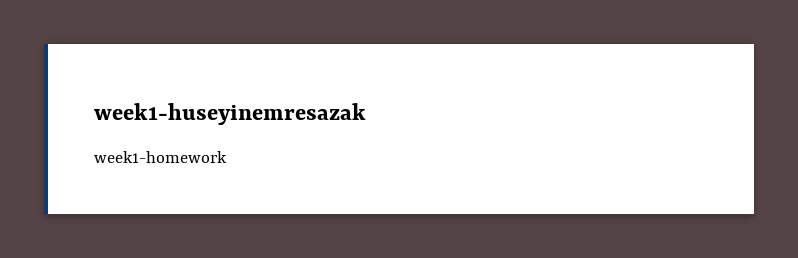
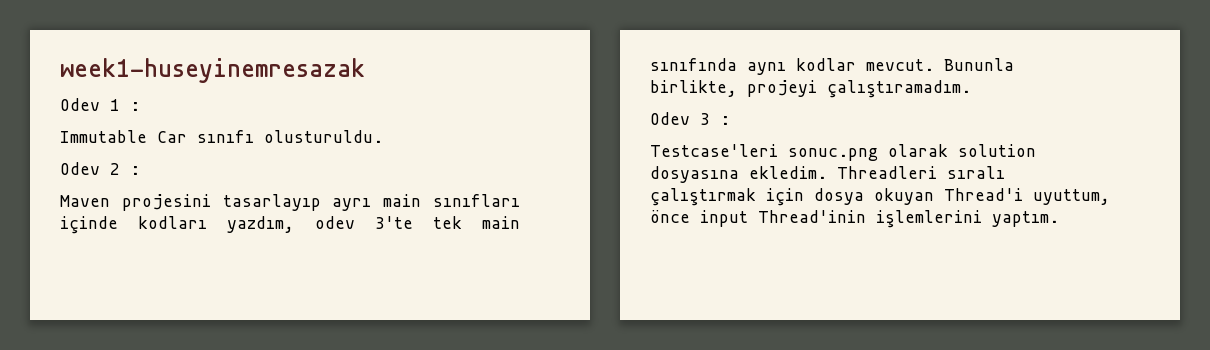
- week1-homework
+ Odev 1 :
+ Immutable Car sınıfı olusturuldu.
+ Odev 2 :
+ Maven projesini tasarlayıp ayrı main sınıfları içinde kodları yazdım, odev 3'te tek main sınıfında aynı kodlar mevcut. Bununla birlikte, projeyi çalıştıramadım.
+ Odev 3 :
+ Testcase'leri sonuc.png olarak solution dosyasına ekledim. Threadleri sıralı çalıştırmak için dosya okuyan Thread'i uyuttum, önce input Thread'inin işlemlerini yaptım.

